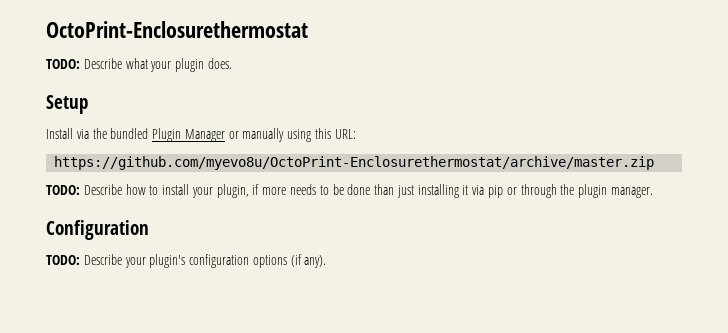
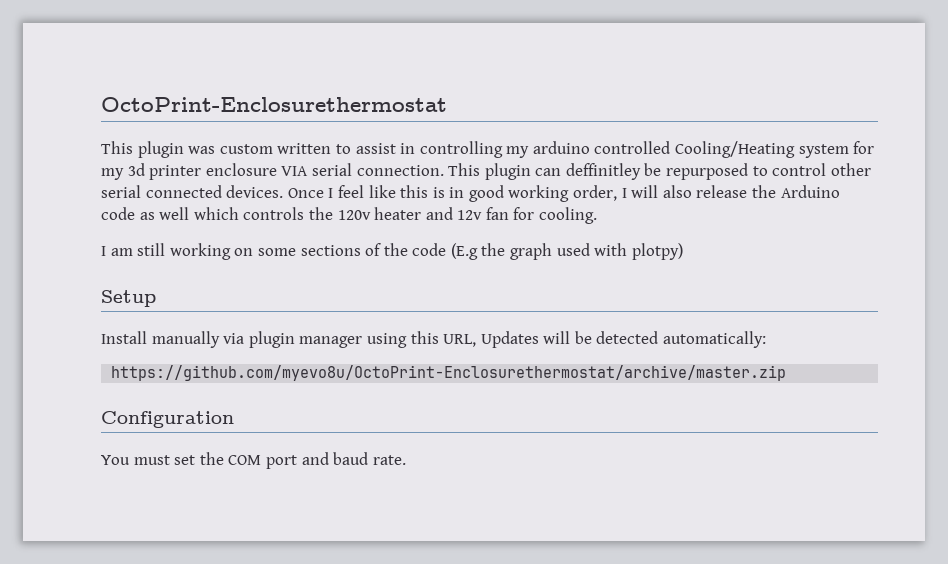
- TODO: Describe what your plugin does.
+ This plugin was custom written to assist in controlling my arduino controlled Cooling/Heating system for my 3d printer enclosure VIA serial connection. This plugin can deffinitley be repurposed to control other serial connected devices. Once I feel like this is in good working order, I will also release the Arduino code as well which controls the 120v heater and 12v fan for cooling.
+ I am still working on some sections of the code (E.g the graph used with plotpy)
  Setup
- Install via the bundled Plugin Manager or manually using this URL:
+ Install manually via plugin manager using this URL, Updates will be detected automatically:
  https://github.com/myevo8u/OctoPrint-Enclosurethermostat/archive/master.zip
- TODO: Describe how to install your plugin, if more needs to be done than just installing it via pip or through the plugin manager.
  Configuration
- TODO: Describe your plugin's configuration options (if any).
+ You must set the COM port and baud rate.

